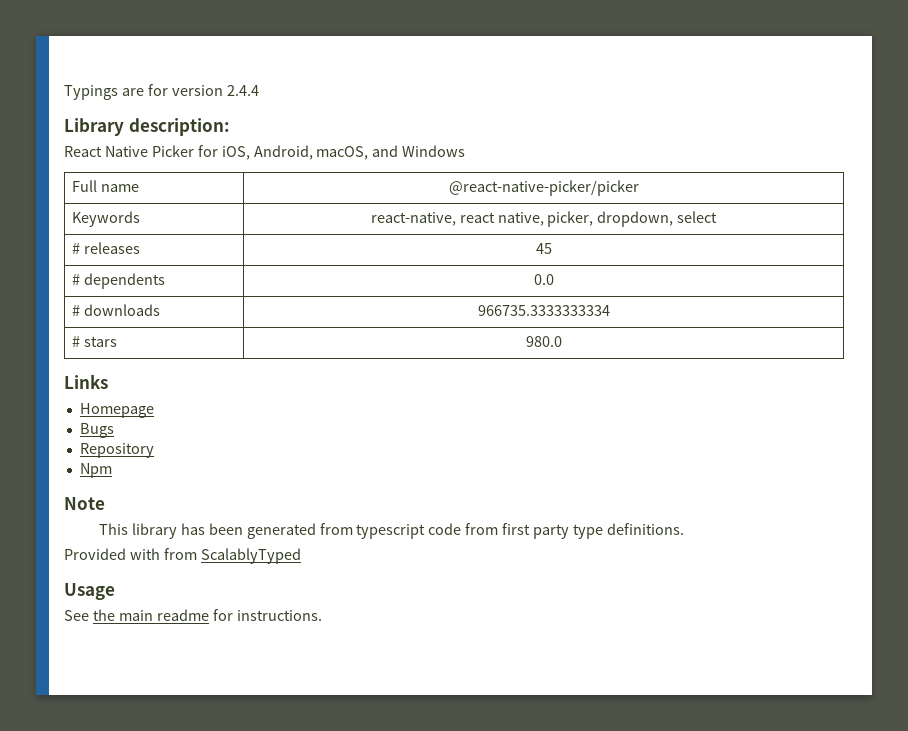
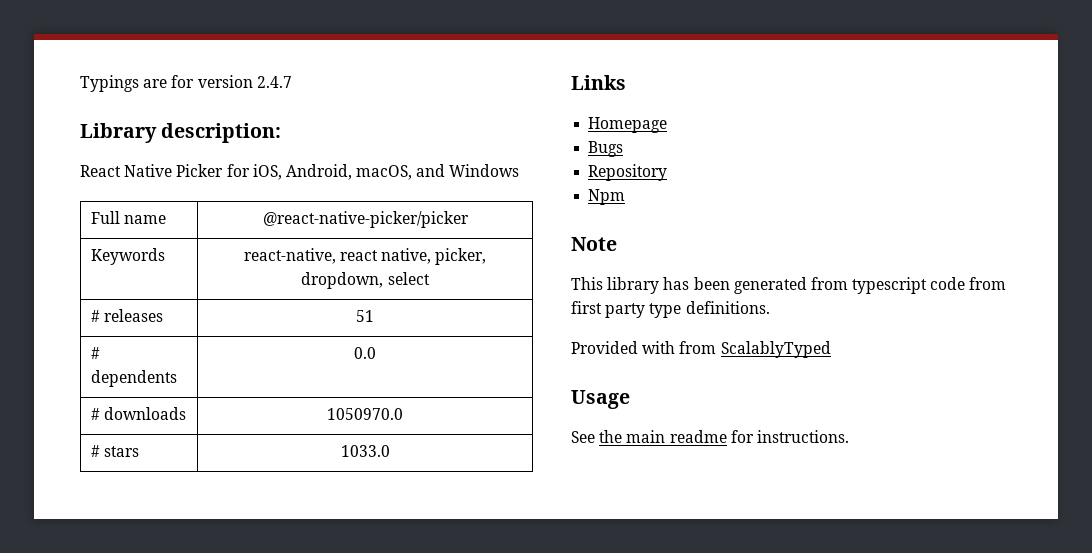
- Typings are for version 2.4.4
+ Typings are for version 2.4.7
- # releases | 45
+ # releases | 51
- # downloads | 966735.3333333334
+ # downloads | 1050970.0
- # stars | 980.0
+ # stars | 1033.0

